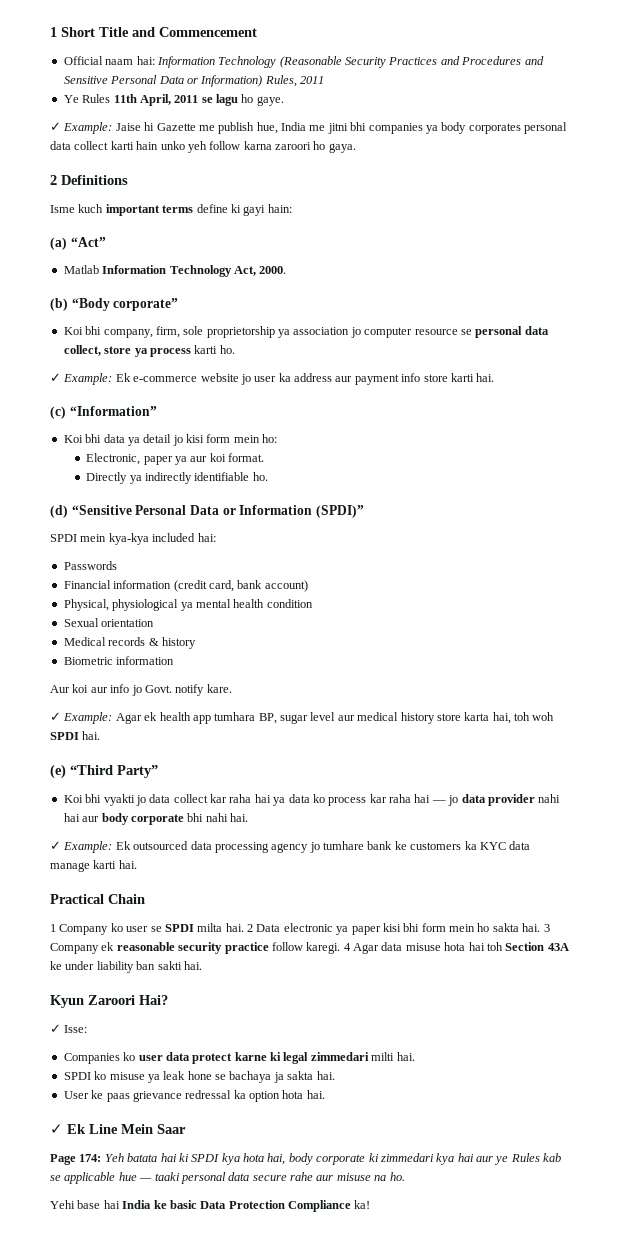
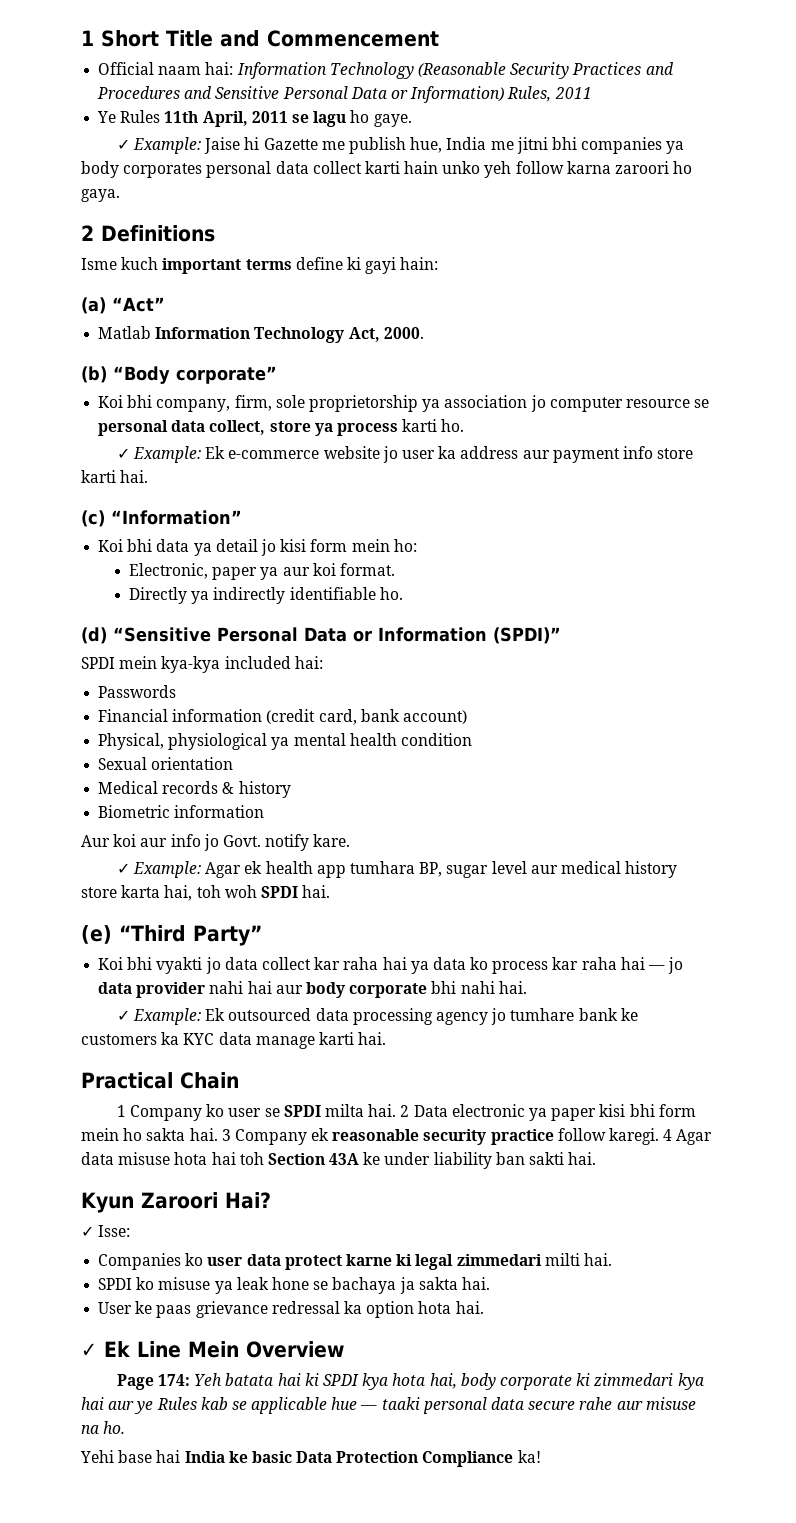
- ✓ Ek Line Mein Saar
+ ✓ Ek Line Mein Overview

